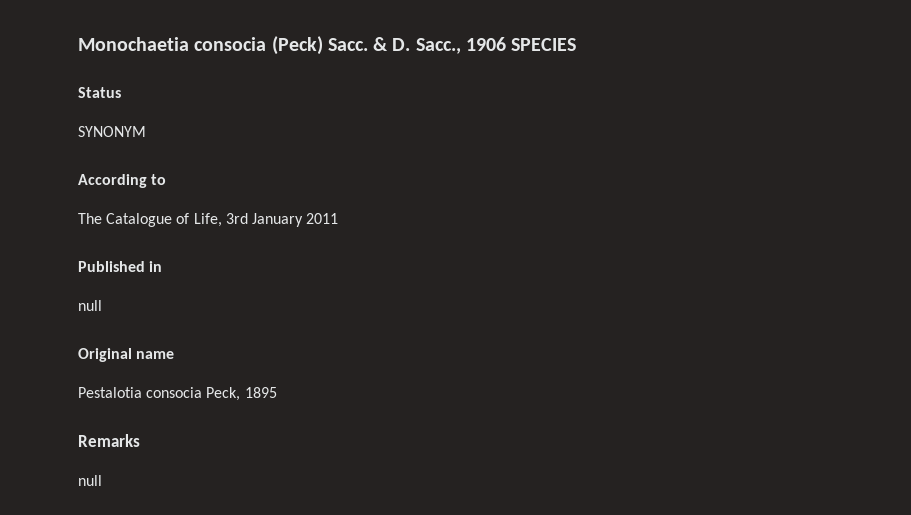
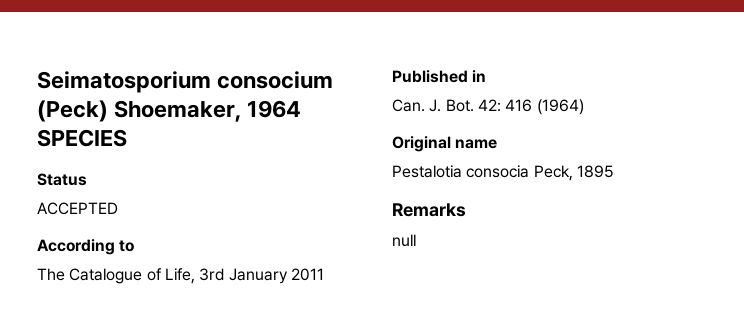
- Monochaetia consocia (Peck) Sacc. & D. Sacc., 1906 SPECIES
+ Seimatosporium consocium (Peck) Shoemaker, 1964 SPECIES
- SYNONYM
+ ACCEPTED
  Published in
- null
+ Can. J. Bot. 42: 416 (1964)

